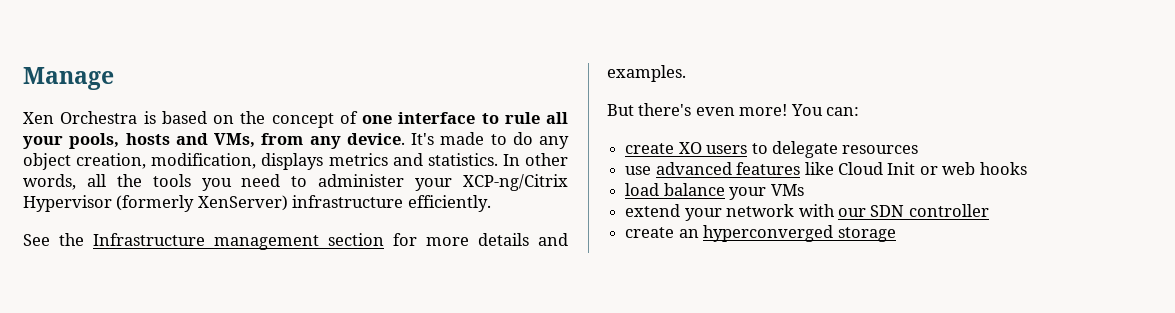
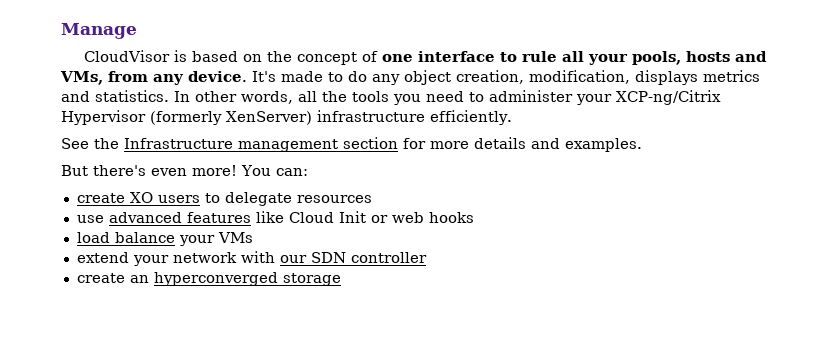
- Xen Orchestra is based on the concept of one interface to rule all your pools, hosts and VMs, from any device.
+ CloudVisor is based on the concept of one interface to rule all your pools, hosts and VMs, from any device.

